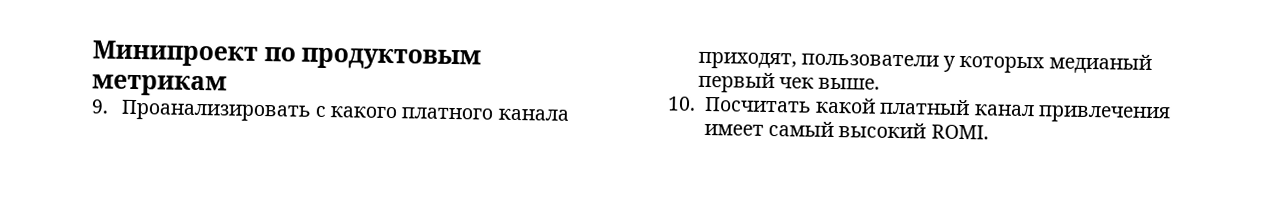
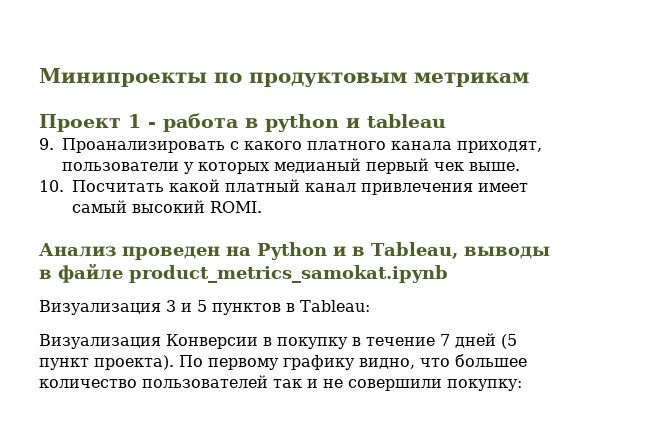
- Минипроект по продуктовым метрикам
+ Минипроекты по продуктовым метрикам
+ Проект 1 - работа в python и tableau
+ Анализ проведен на Python и в Tableau, выводы в файле product_metrics_samokat.ipynb
+ Визуализация 3 и 5 пунктов в Tableau:
+ Визуализация Конверсии в покупку в течение 7 дней (5 пункт проекта). По первому графику видно, что большее количество пользователей так и не совершили покупку:

